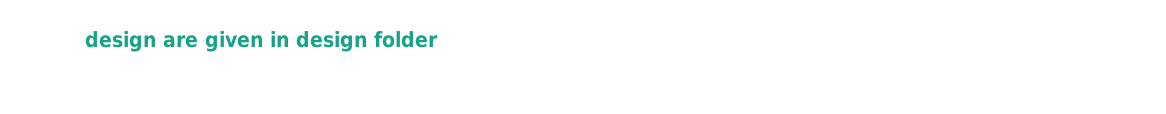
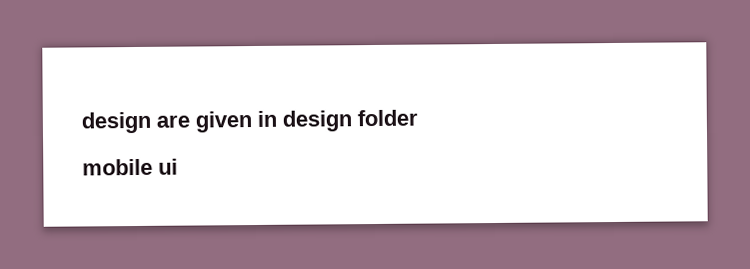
+ mobile ui

